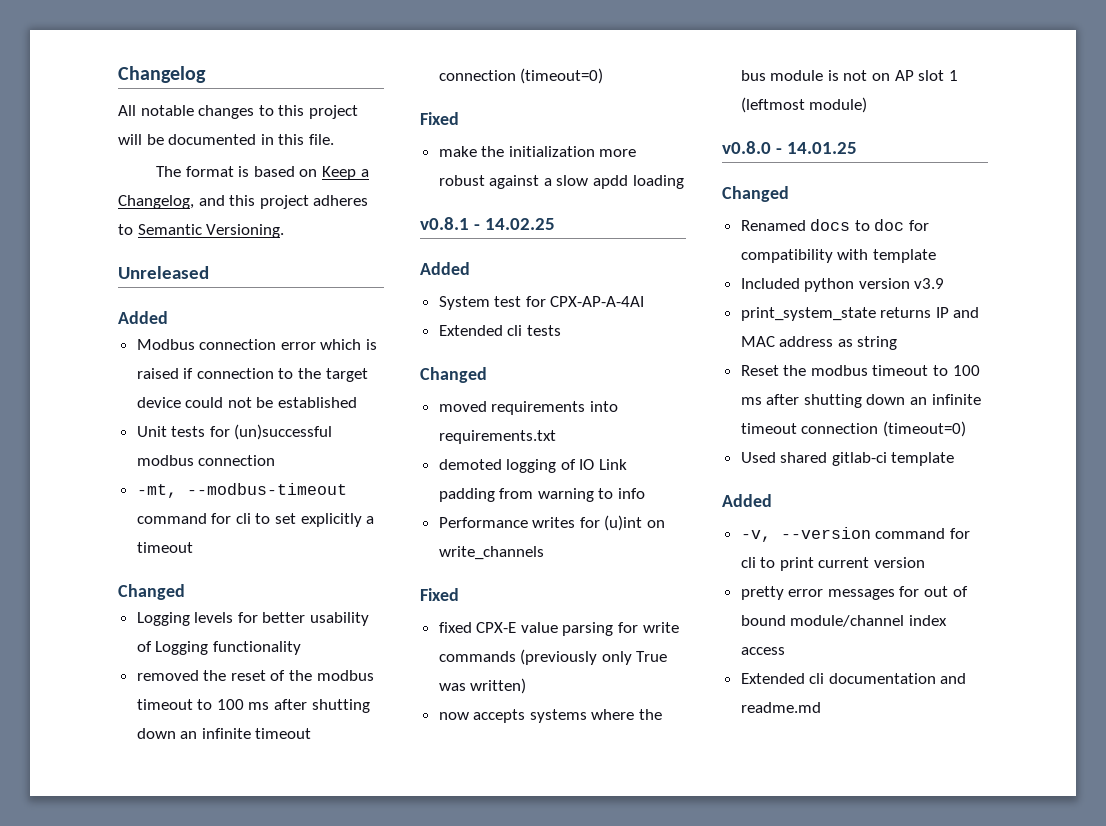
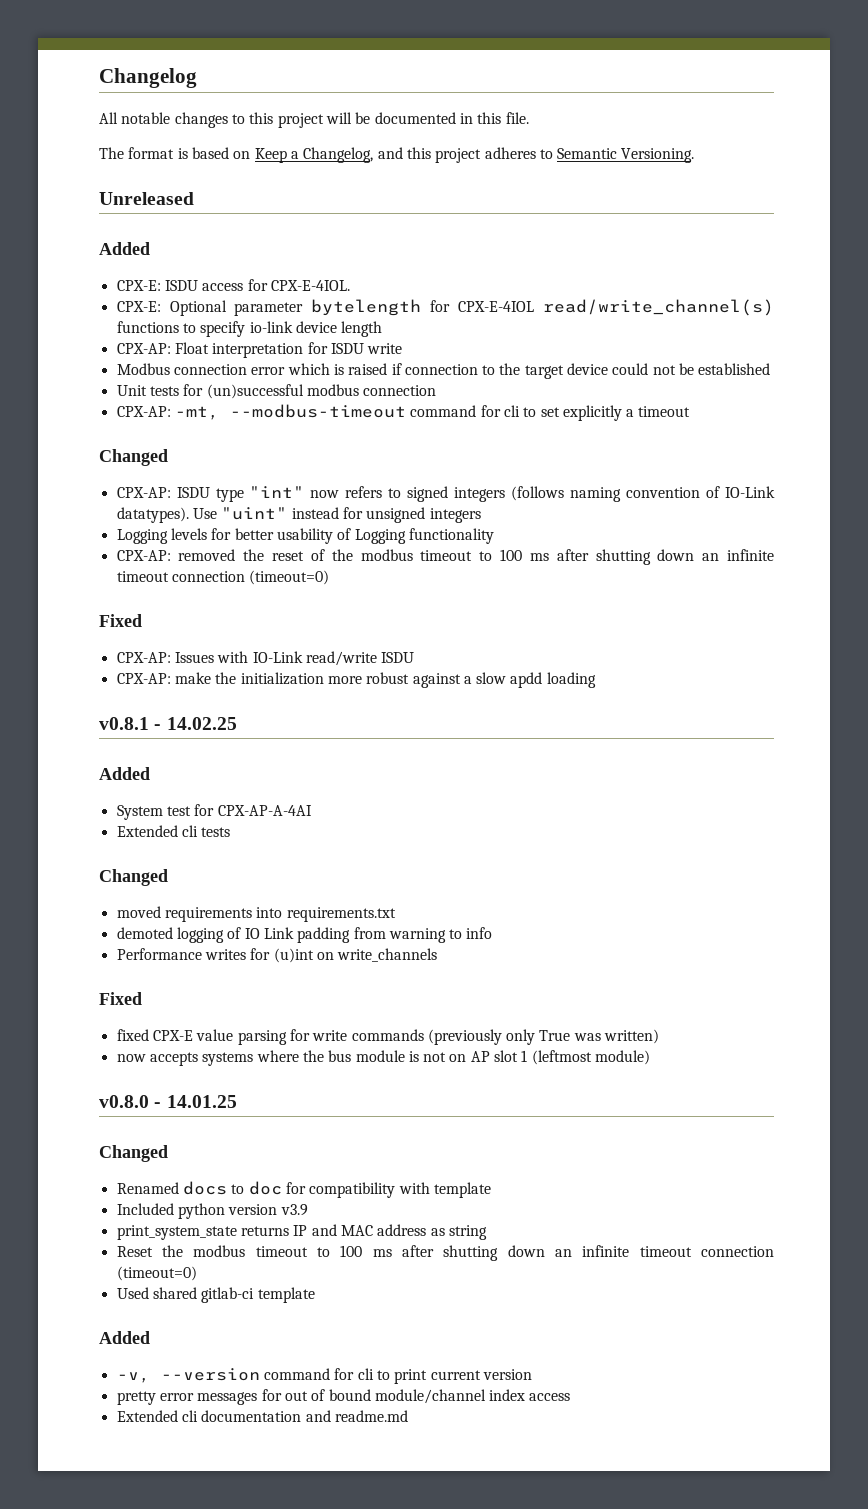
+ CPX-E: ISDU access for CPX-E-4IOL.
+ CPX-E: Optional parameter bytelength for CPX-E-4IOL read/write_channel(s) functions to specify io-link device length
+ CPX-AP: Float interpretation for ISDU write
- -mt, --modbus-timeout command for cli to set explicitly a timeout
+ CPX-AP: -mt, --modbus-timeout command for cli to set explicitly a timeout
+ CPX-AP: ISDU type "int" now refers to signed integers (follows naming convention of IO-Link datatypes). Use "uint" instead for unsigned integers
- removed the reset of the modbus timeout to 100 ms after shutting down an infinite timeout connection (timeout=0)
+ CPX-AP: removed the reset of the modbus timeout to 100 ms after shutting down an infinite timeout connection (timeout=0)
- make the initialization more robust against a slow apdd loading
+ CPX-AP: Issues with IO-Link read/write ISDU
+ CPX-AP: make the initialization more robust against a slow apdd loading

